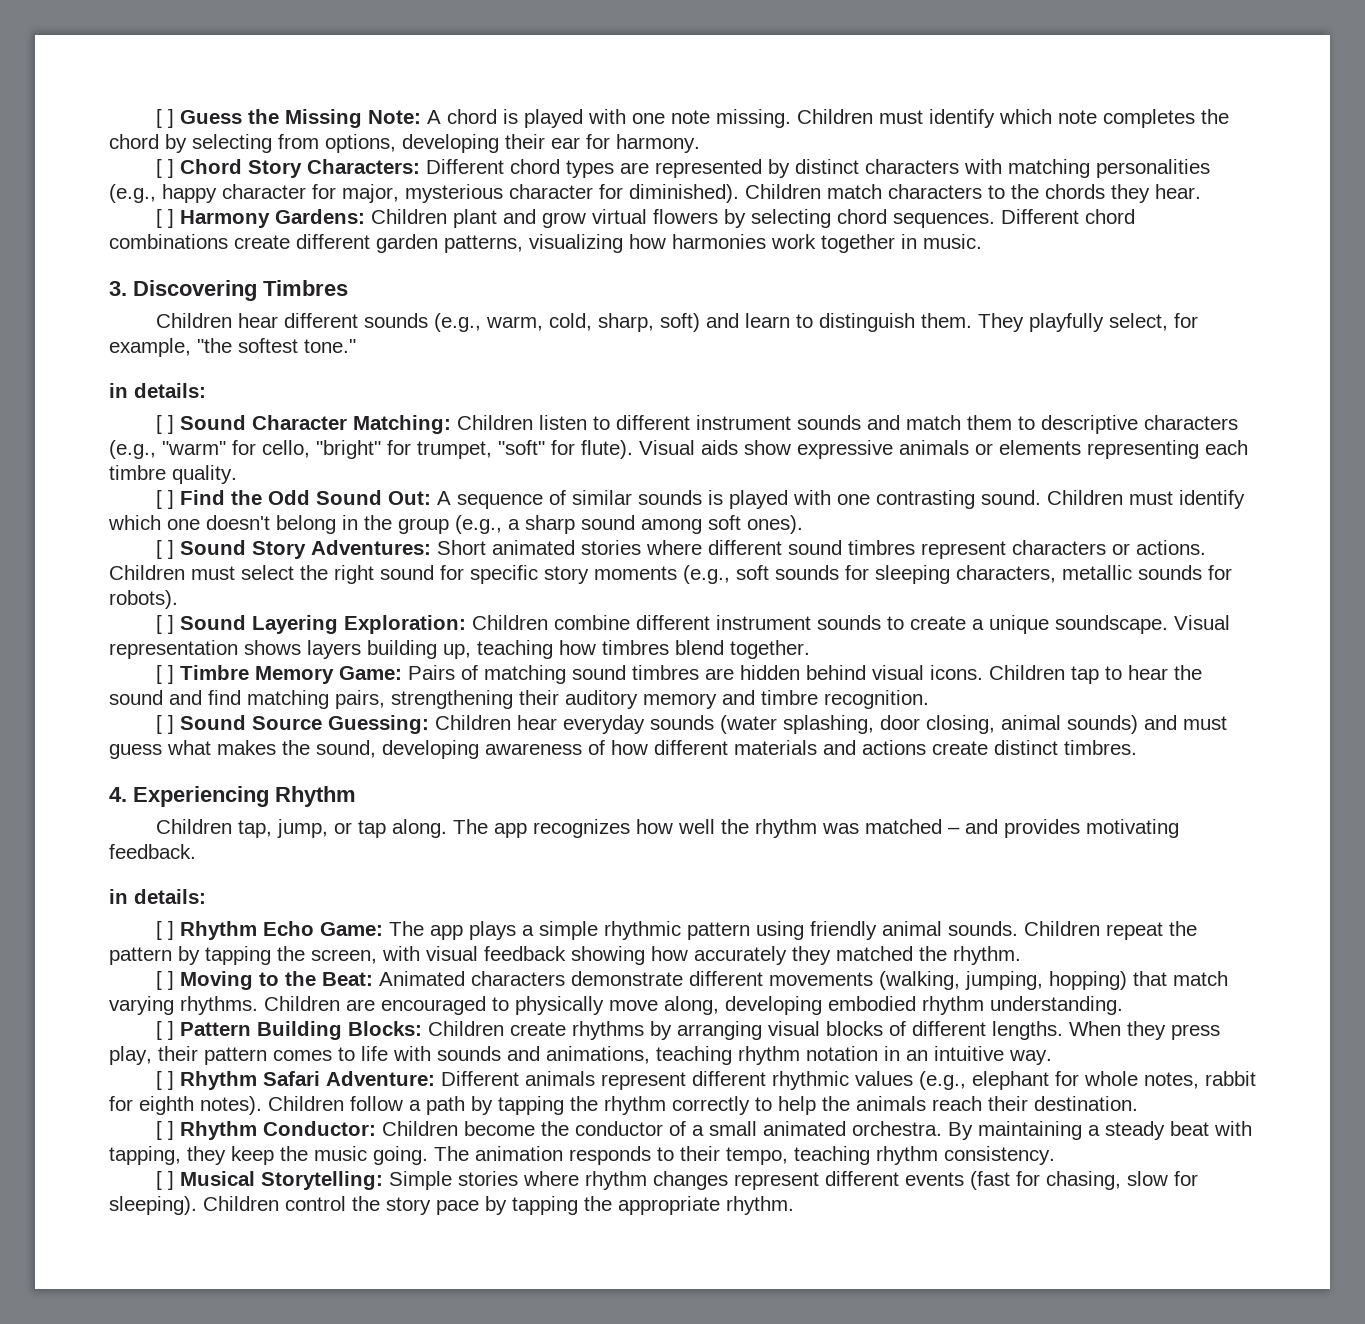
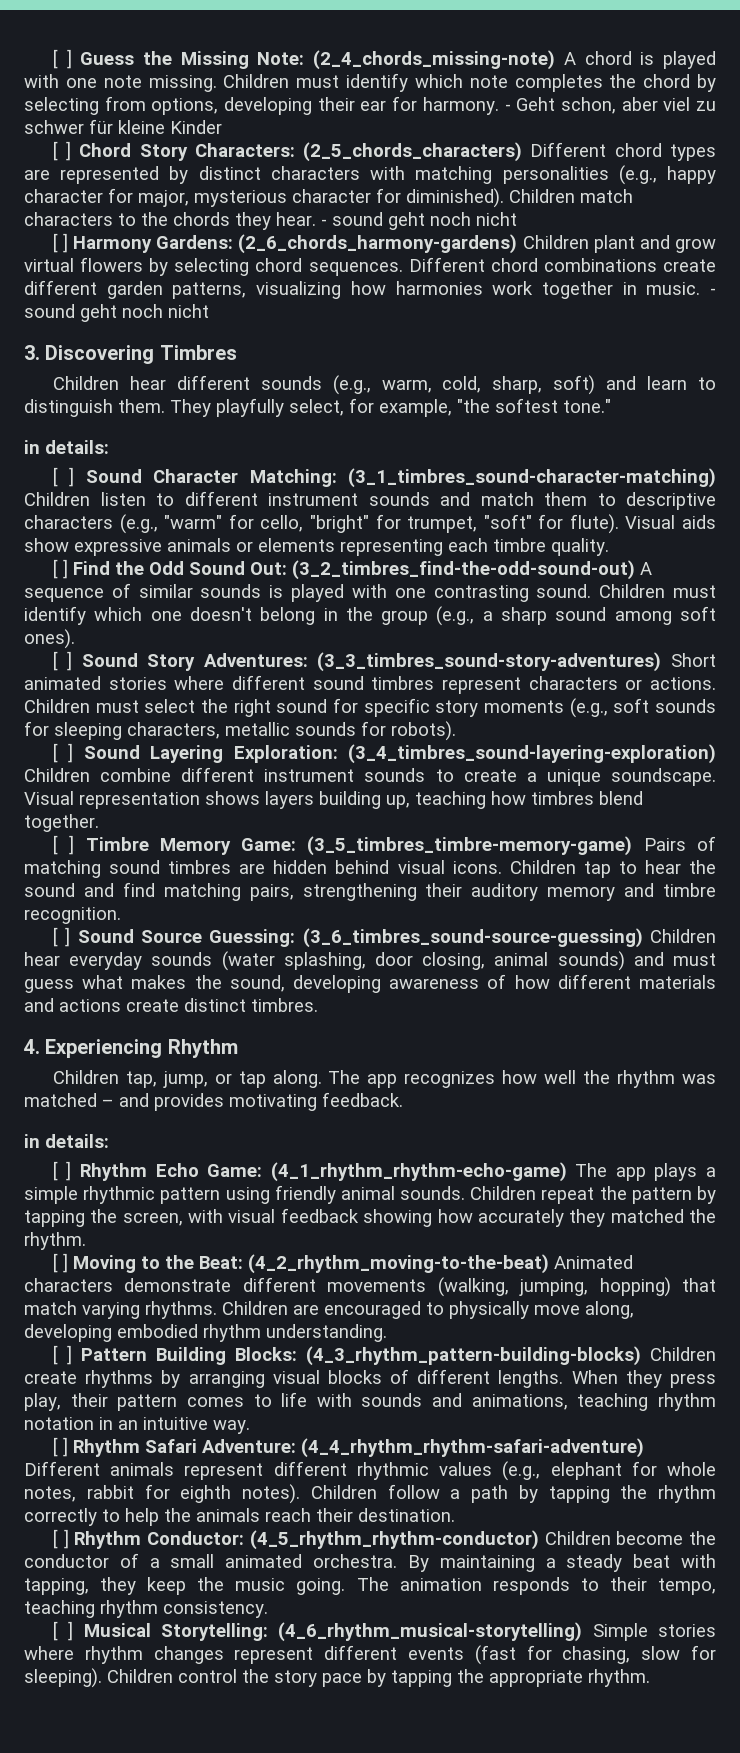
- [ ] Guess the Missing Note: A chord is played with one note missing.
+ [ ] Guess the Missing Note: (2_4_chords_missing-note) A chord is played with one note missing.
+ - Geht schon, aber viel zu schwer für kleine Kinder
- [ ] Chord Story Characters: Different chord types are represented by distinct characters with matching personalities (e.g., happy character for major, mysterious character for diminished).
+ [ ] Chord Story Characters: (2_5_chords_characters) Different chord types are represented by distinct characters with matching personalities (e.g., happy character for major, mysterious character for diminished).
- Children match characters to the chords they hear.
+ Children match characters to the chords they hear. - sound geht noch nicht
- [ ] Harmony Gardens: Children plant and grow virtual flowers by selecting chord sequences.
+ [ ] Harmony Gardens: (2_6_chords_harmony-gardens) Children plant and grow virtual flowers by selecting chord sequences.
- Different chord combinations create different garden patterns, visualizing how harmonies work together in music.
+ Different chord combinations create different garden patterns, visualizing how harmonies work together in music. - sound geht noch nicht
- [ ] Sound Character Matching: Children listen to different instrument sounds and match them to descriptive characters (e.g., "warm" for cello, "bright" for trumpet, "soft" for flute).
+ [ ] Sound Character Matching: (3_1_timbres_sound-character-matching) Children listen to different instrument sounds and match them to descriptive characters (e.g., "warm" for cello, "bright" for trumpet, "soft" for flute).
- [ ] Find the Odd Sound Out: A sequence of similar sounds is played with one contrasting sound.
+ [ ] Find the Odd Sound Out: (3_2_timbres_find-the-odd-sound-out) A sequence of similar sounds is played with one contrasting sound.
- [ ] Sound Story Adventures: Short animated stories where different sound timbres represent characters or actions.
+ [ ] Sound Story Adventures: (3_3_timbres_sound-story-adventures) Short animated stories where different sound timbres represent characters or actions.
- [ ] Sound Layering Exploration: Children combine different instrument sounds to create a unique soundscape.
+ [ ] Sound Layering Exploration: (3_4_timbres_sound-layering-exploration) Children combine different instrument sounds to create a unique soundscape.
- [ ] Timbre Memory Game: Pairs of matching sound timbres are hidden behind visual icons.
+ [ ] Timbre Memory Game: (3_5_timbres_timbre-memory-game) Pairs of matching sound timbres are hidden behind visual icons.
- [ ] Sound Source Guessing: Children hear everyday sounds (water splashing, door closing, animal sounds) and must guess what makes the sound, developing awareness of how different materials and actions create distinct timbres.
+ [ ] Sound Source Guessing: (3_6_timbres_sound-source-guessing) Children hear everyday sounds (water splashing, door closing, animal sounds) and must guess what makes the sound, developing awareness of how different materials and actions create distinct timbres.
- [ ] Rhythm Echo Game: The app plays a simple rhythmic pattern using friendly animal sounds.
+ [ ] Rhythm Echo Game: (4_1_rhythm_rhythm-echo-game) The app plays a simple rhythmic pattern using friendly animal sounds.
- [ ] Moving to the Beat: Animated characters demonstrate different movements (walking, jumping, hopping) that match varying rhythms.
+ [ ] Moving to the Beat: (4_2_rhythm_moving-to-the-beat) Animated characters demonstrate different movements (walking, jumping, hopping) that match varying rhythms.
- [ ] Pattern Building Blocks: Children create rhythms by arranging visual blocks of different lengths.
+ [ ] Pattern Building Blocks: (4_3_rhythm_pattern-building-blocks) Children create rhythms by arranging visual blocks of different lengths.
- [ ] Rhythm Safari Adventure: Different animals represent different rhythmic values (e.g., elephant for whole notes, rabbit for eighth notes).
+ [ ] Rhythm Safari Adventure: (4_4_rhythm_rhythm-safari-adventure) Different animals represent different rhythmic values (e.g., elephant for whole notes, rabbit for eighth notes).
- [ ] Rhythm Conductor: Children become the conductor of a small animated orchestra.
+ [ ] Rhythm Conductor: (4_5_rhythm_rhythm-conductor) Children become the conductor of a small animated orchestra.
- [ ] Musical Storytelling: Simple stories where rhythm changes represent different events (fast for chasing, slow for sleeping).
+ [ ] Musical Storytelling: (4_6_rhythm_musical-storytelling) Simple stories where rhythm changes represent different events (fast for chasing, slow for sleeping).

